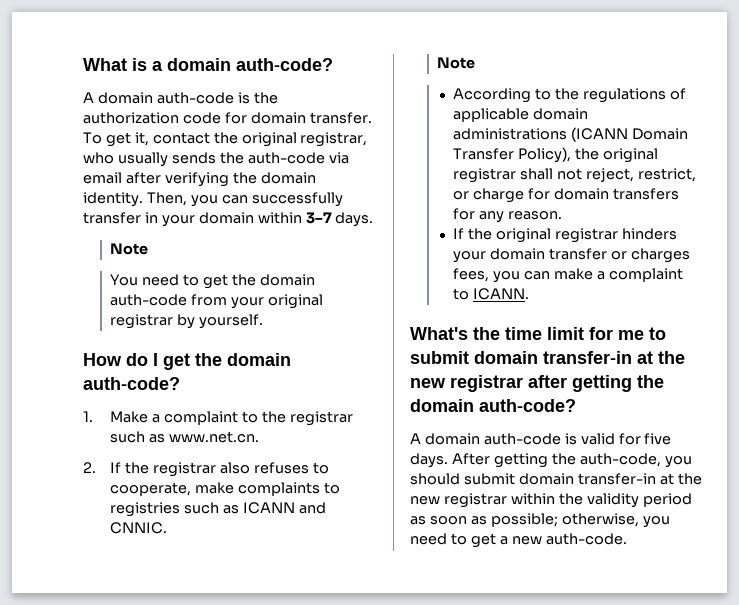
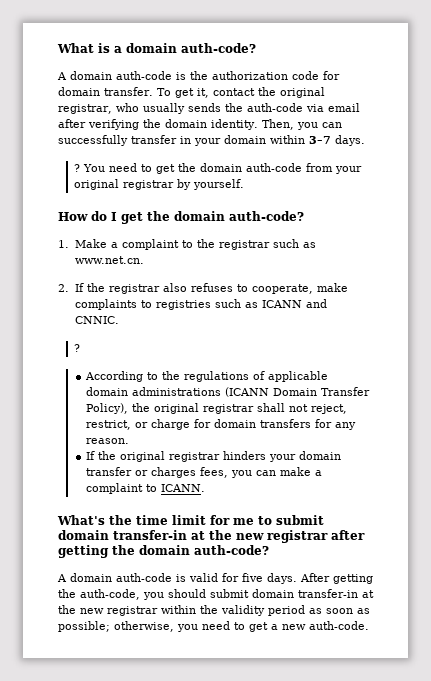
  Then, you can successfully transfer in your domain within 3–7 days.
- Note
- You need to get the domain auth-code from your original registrar by yourself.
+ ? You need to get the domain auth-code from your original registrar by yourself.
  2. If the registrar also refuses to cooperate, make complaints to registries such as ICANN and CNNIC.
- Note
+ ?

